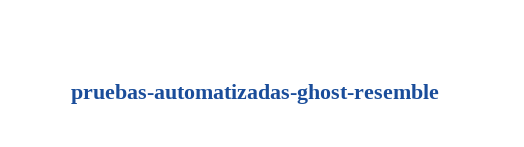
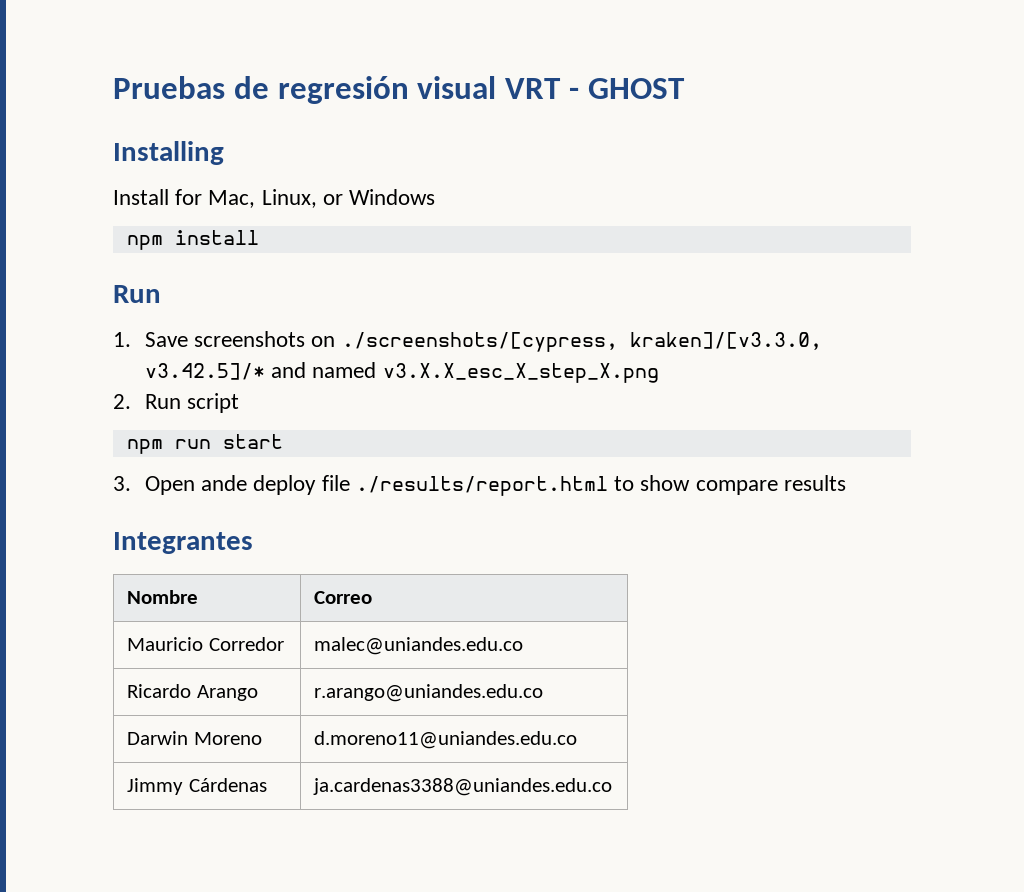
- pruebas-automatizadas-ghost-resemble
+ Pruebas de regresión visual VRT - GHOST
+ Installing
+ Install for Mac, Linux, or Windows
+ npm install
+ Run
+ 1. Save screenshots on ./screenshots/[cypress, kraken]/[v3.3.0, v3.42.5]/* and named v3.X.X_esc_X_step_X.png
+ 2. Run script
+ npm run start
+ 3. Open ande deploy file ./results/report.html to show compare results
+ Integrantes
+ Nombre | Correo
+ Mauricio Corredor | malec@uniandes.edu.co
+ Ricardo Arango | r.arango@uniandes.edu.co
+ Darwin Moreno | d.moreno11@uniandes.edu.co
+ Jimmy Cárdenas | ja.cardenas3388@uniandes.edu.co

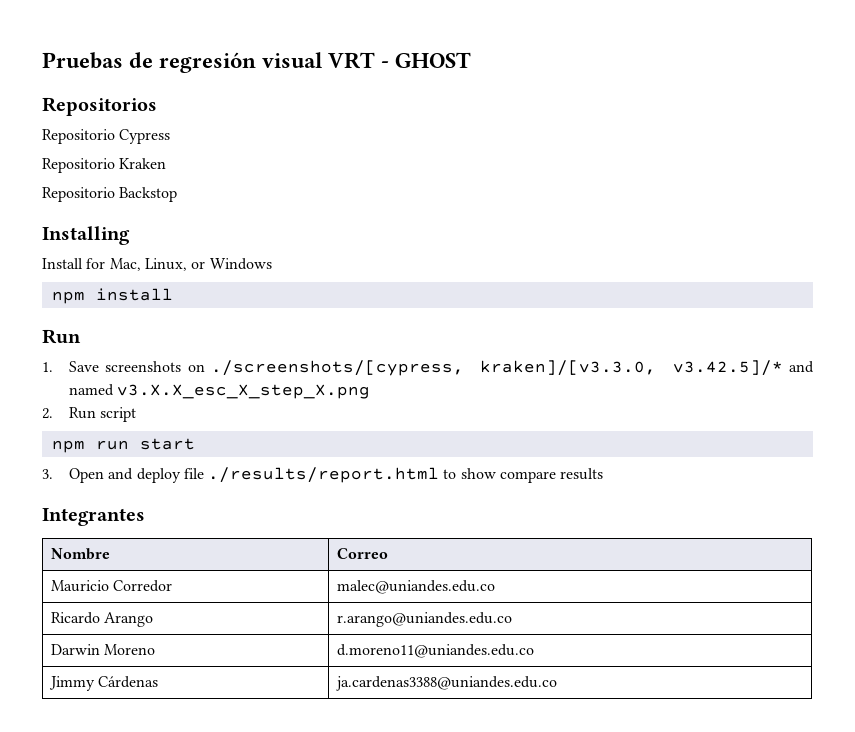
+ Repositorios
+ Repositorio Cypress
+ Repositorio Kraken
+ Repositorio Backstop
- 3. Open ande deploy file ./results/report.html to show compare results
+ 3. Open and deploy file ./results/report.html to show compare results

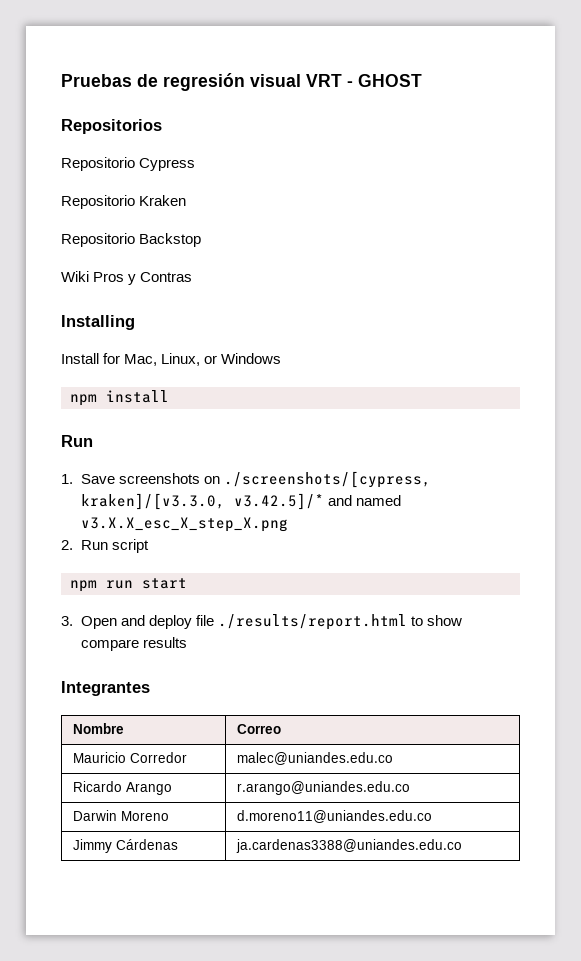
+ Wiki Pros y Contras

